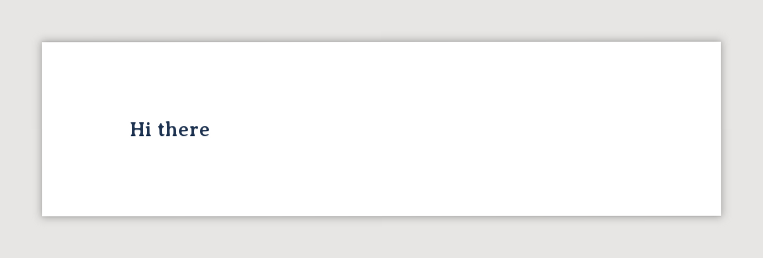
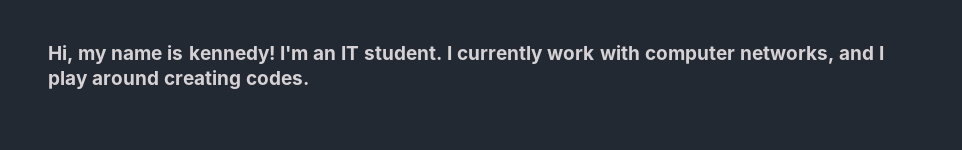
- Hi there
+ Hi, my name is kennedy! I'm an IT student. I currently work with computer networks, and I play around creating codes.

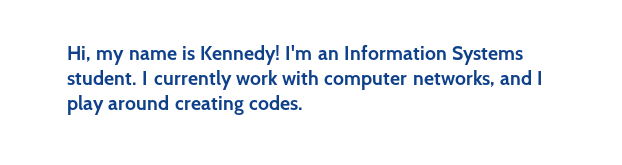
- Hi, my name is kennedy!
+ Hi, my name is Kennedy!
- I'm an IT student.
+ I'm an Information Systems student.

